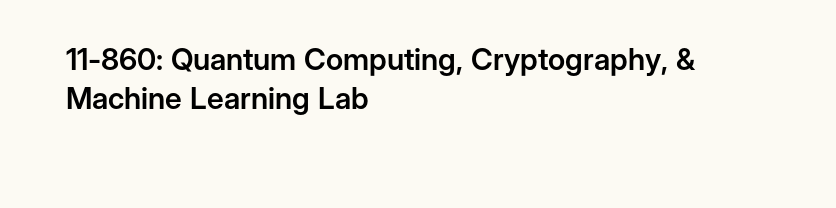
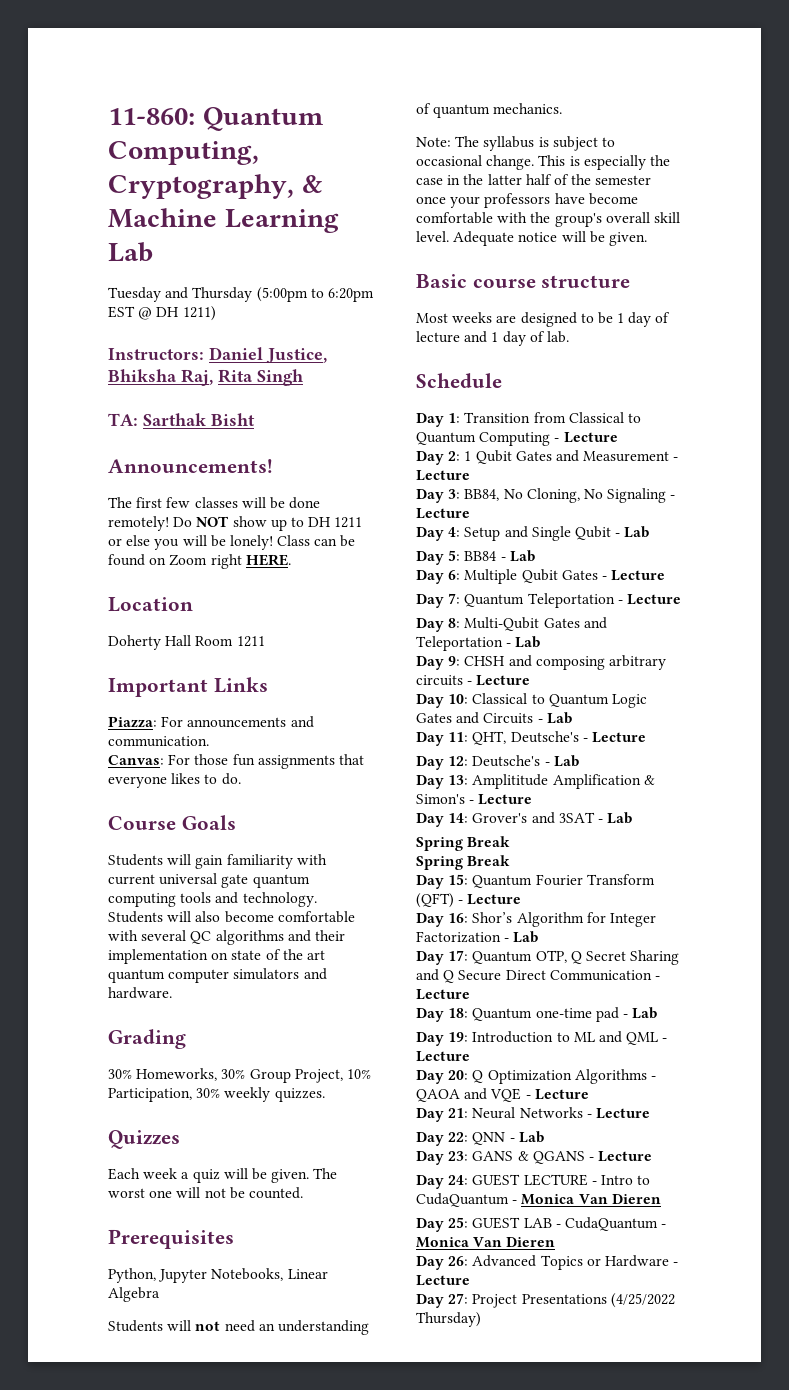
+ Tuesday and Thursday (5:00pm to 6:20pm EST @ DH 1211)
+ Instructors: Daniel Justice, Bhiksha Raj, Rita Singh
+ TA: Sarthak Bisht
+ Announcements!
+ The first few classes will be done remotely! Do NOT show up to DH 1211 or else you will be lonely! Class can be found on Zoom right HERE.
+ Location
+ Doherty Hall Room 1211
+ Important Links
+ Piazza: For announcements and communication.
+ Canvas: For those fun assignments that everyone likes to do.
+ Course Goals
+ Students will gain familiarity with current universal gate quantum computing tools and technology. Students will also become comfortable with several QC algorithms and their implementation on state of the art quantum computer simulators and hardware.
+ Grading
+ 30% Homeworks, 30% Group Project, 10% Participation, 30% weekly quizzes.
+ Quizzes
+ Each week a quiz will be given. The worst one will not be counted.
+ Prerequisites
+ Python, Jupyter Notebooks, Linear Algebra
+ Students will not need an understanding of quantum mechanics.
+ Note: The syllabus is subject to occasional change. This is especially the case in the latter half of the semester once your professors have become comfortable with the group's overall skill level. Adequate notice will be given.
+ Basic course structure
+ Most weeks are designed to be 1 day of lecture and 1 day of lab.
+ Schedule
+ Day 1: Transition from Classical to Quantum Computing - Lecture
+ Day 2: 1 Qubit Gates and Measurement - Lecture
+ Day 3: BB84, No Cloning, No Signaling - Lecture
+ Day 4: Setup and Single Qubit - Lab
+ Day 5: BB84 - Lab
+ Day 6: Multiple Qubit Gates - Lecture
+ Day 7: Quantum Teleportation - Lecture
+ Day 8: Multi-Qubit Gates and Teleportation - Lab
+ Day 9: CHSH and composing arbitrary circuits - Lecture
+ Day 10: Classical to Quantum Logic Gates and Circuits - Lab
+ Day 11: QHT, Deutsche's - Lecture
+ Day 12: Deutsche's - Lab
+ Day 13: Amplititude Amplification & Simon's - Lecture
+ Day 14: Grover's and 3SAT - Lab
+ Spring Break
+ Spring Break
+ Day 15: Quantum Fourier Transform (QFT) - Lecture
+ Day 16: Shor’s Algorithm for Integer Factorization - Lab
+ Day 17: Quantum OTP, Q Secret Sharing and Q Secure Direct Communication - Lecture
+ Day 18: Quantum one-time pad - Lab
+ Day 19: Introduction to ML and QML - Lecture
+ Day 20: Q Optimization Algorithms - QAOA and VQE - Lecture
+ Day 21: Neural Networks - Lecture
+ Day 22: QNN - Lab
+ Day 23: GANS & QGANS - Lecture
+ Day 24: GUEST LECTURE - Intro to CudaQuantum - Monica Van Dieren
+ Day 25: GUEST LAB - CudaQuantum - Monica Van Dieren
+ Day 26: Advanced Topics or Hardware - Lecture
+ Day 27: Project Presentations (4/25/2022 Thursday)

